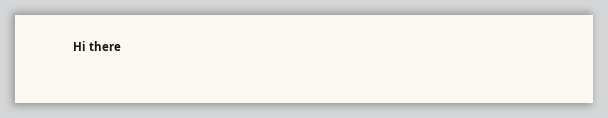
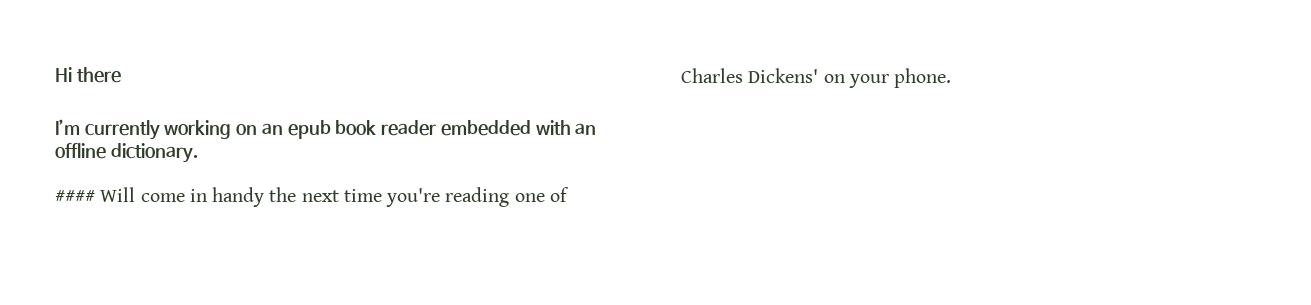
+ I’m currently working on an epub book reader embedded with an offline dictionary.
+ #### Will come in handy the next time you're reading one of Charles Dickens' on your phone.

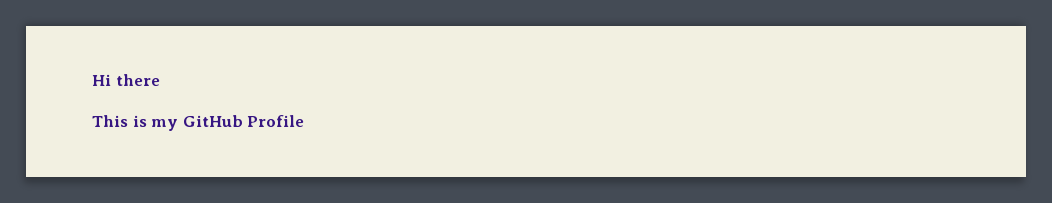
- I’m currently working on an epub book reader embedded with an offline dictionary.
- #### Will come in handy the next time you're reading one of Charles Dickens' on your phone.
+ This is my GitHub Profile

